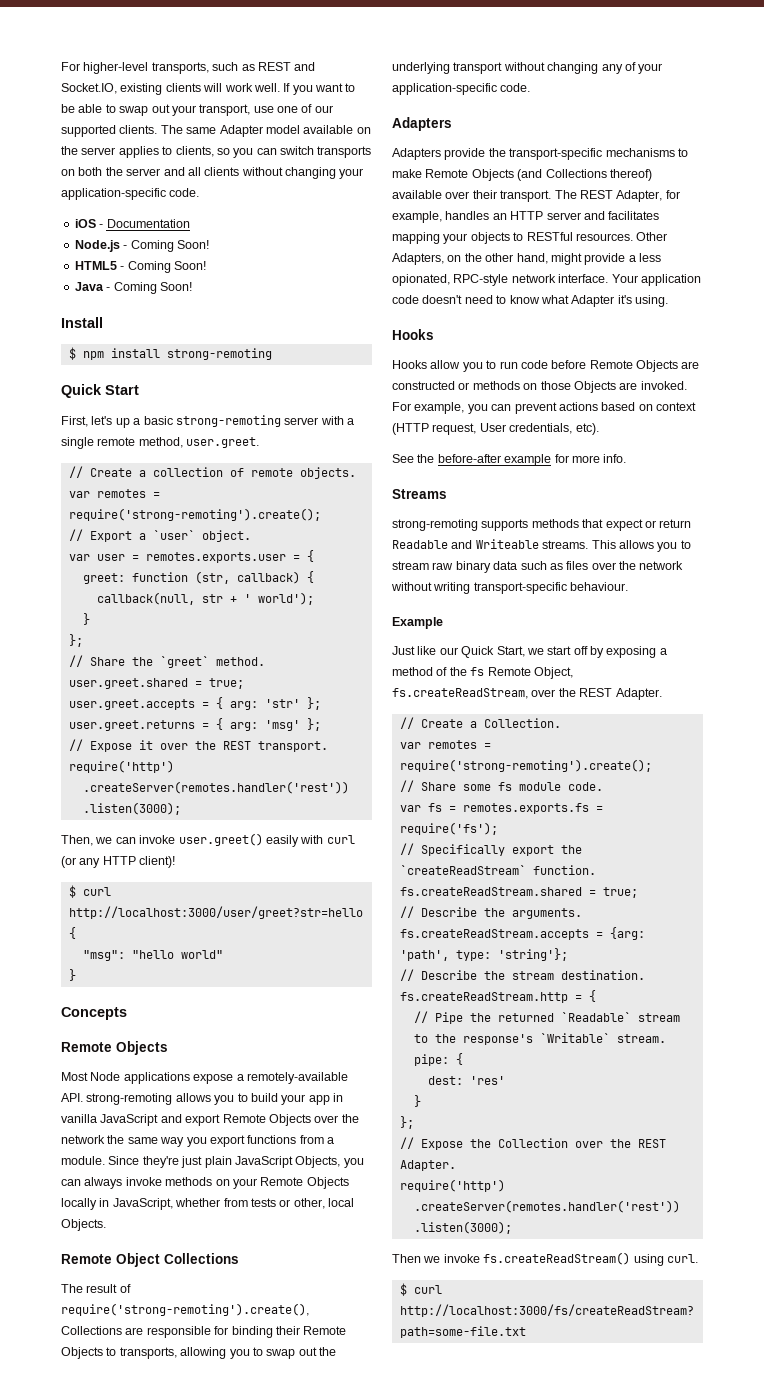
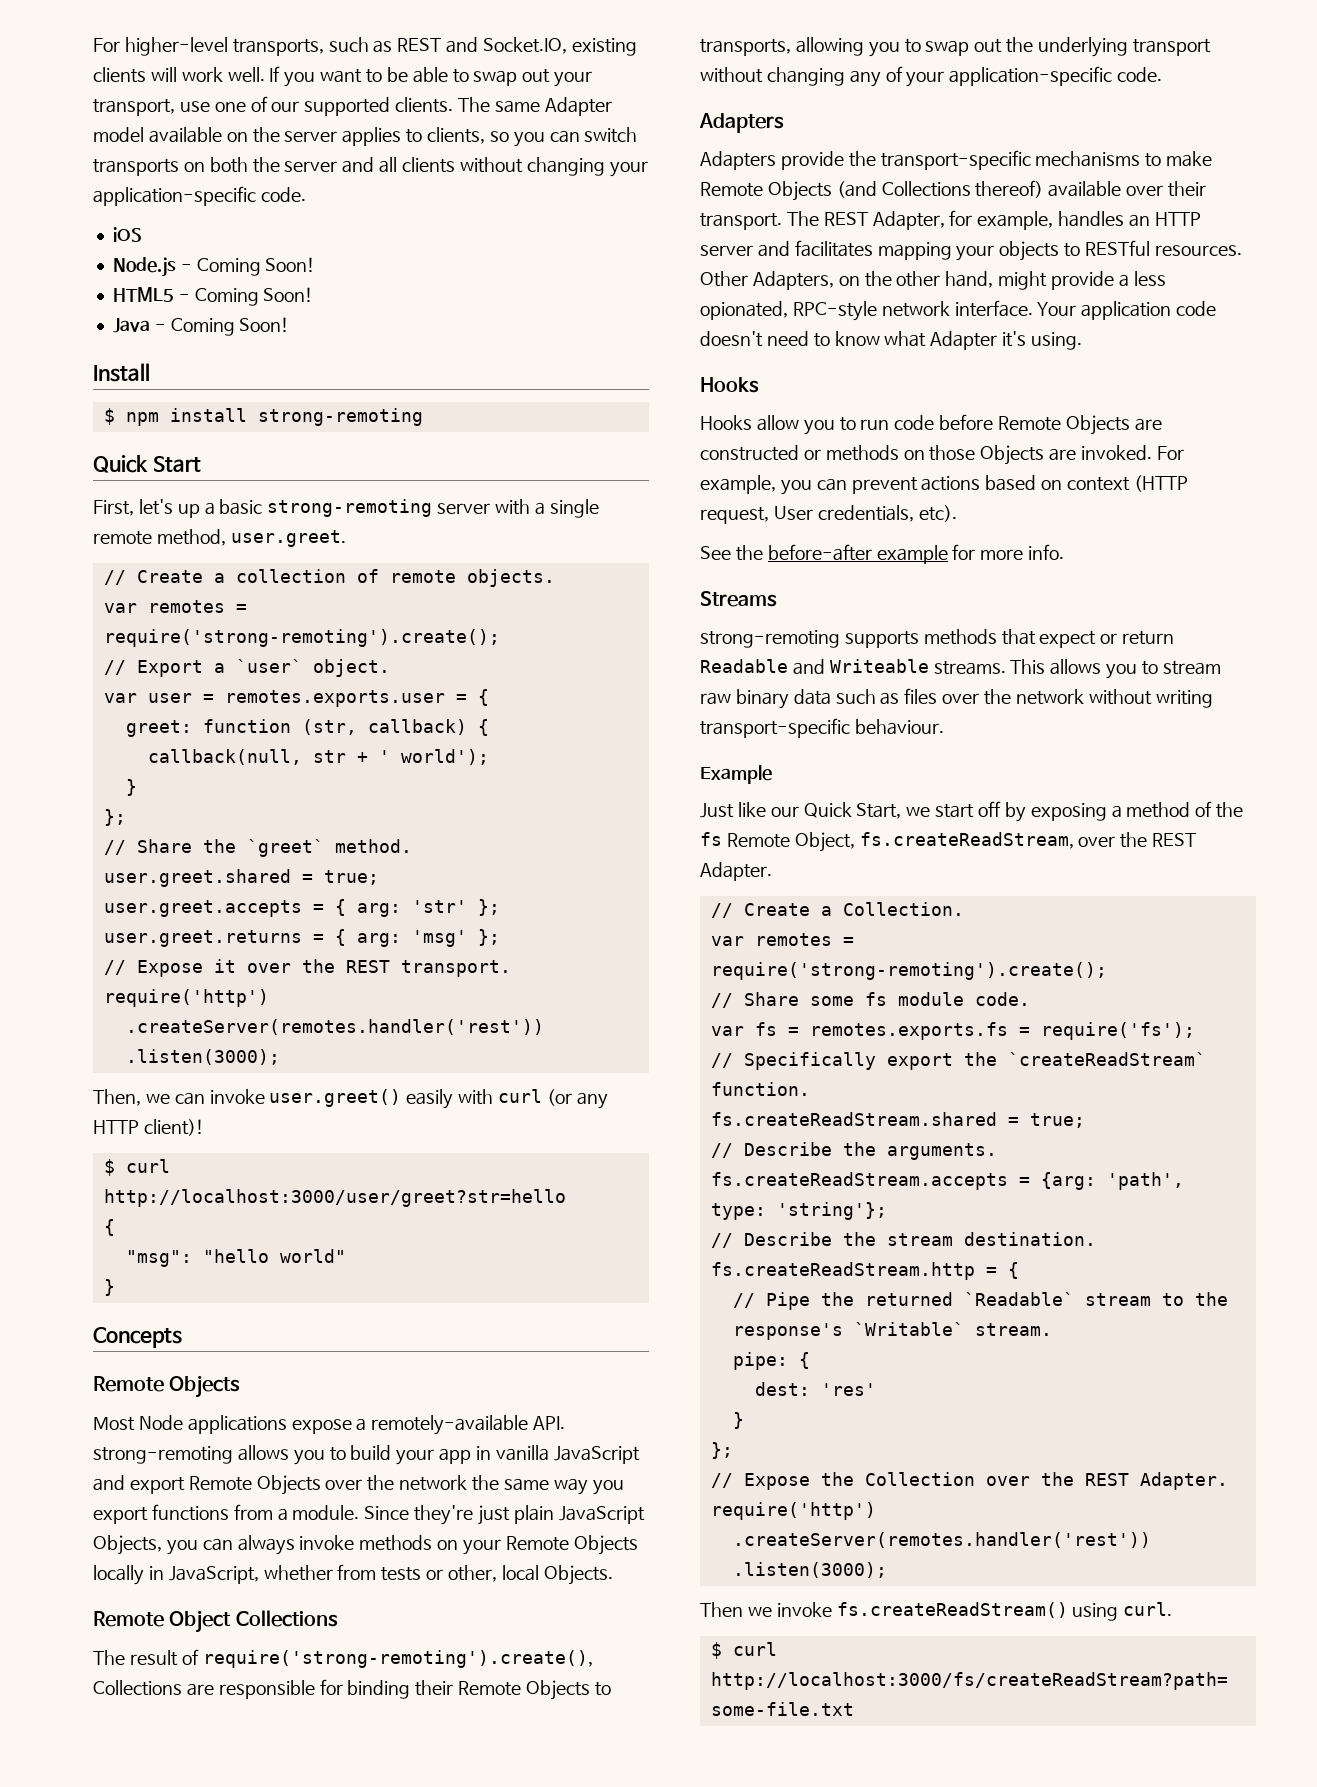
- iOS - Documentation
+ iOS

